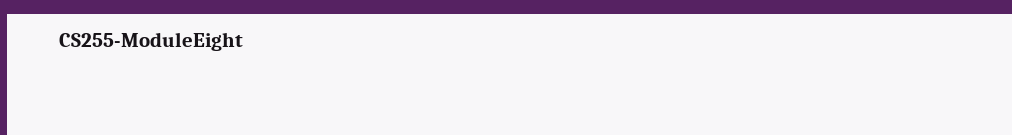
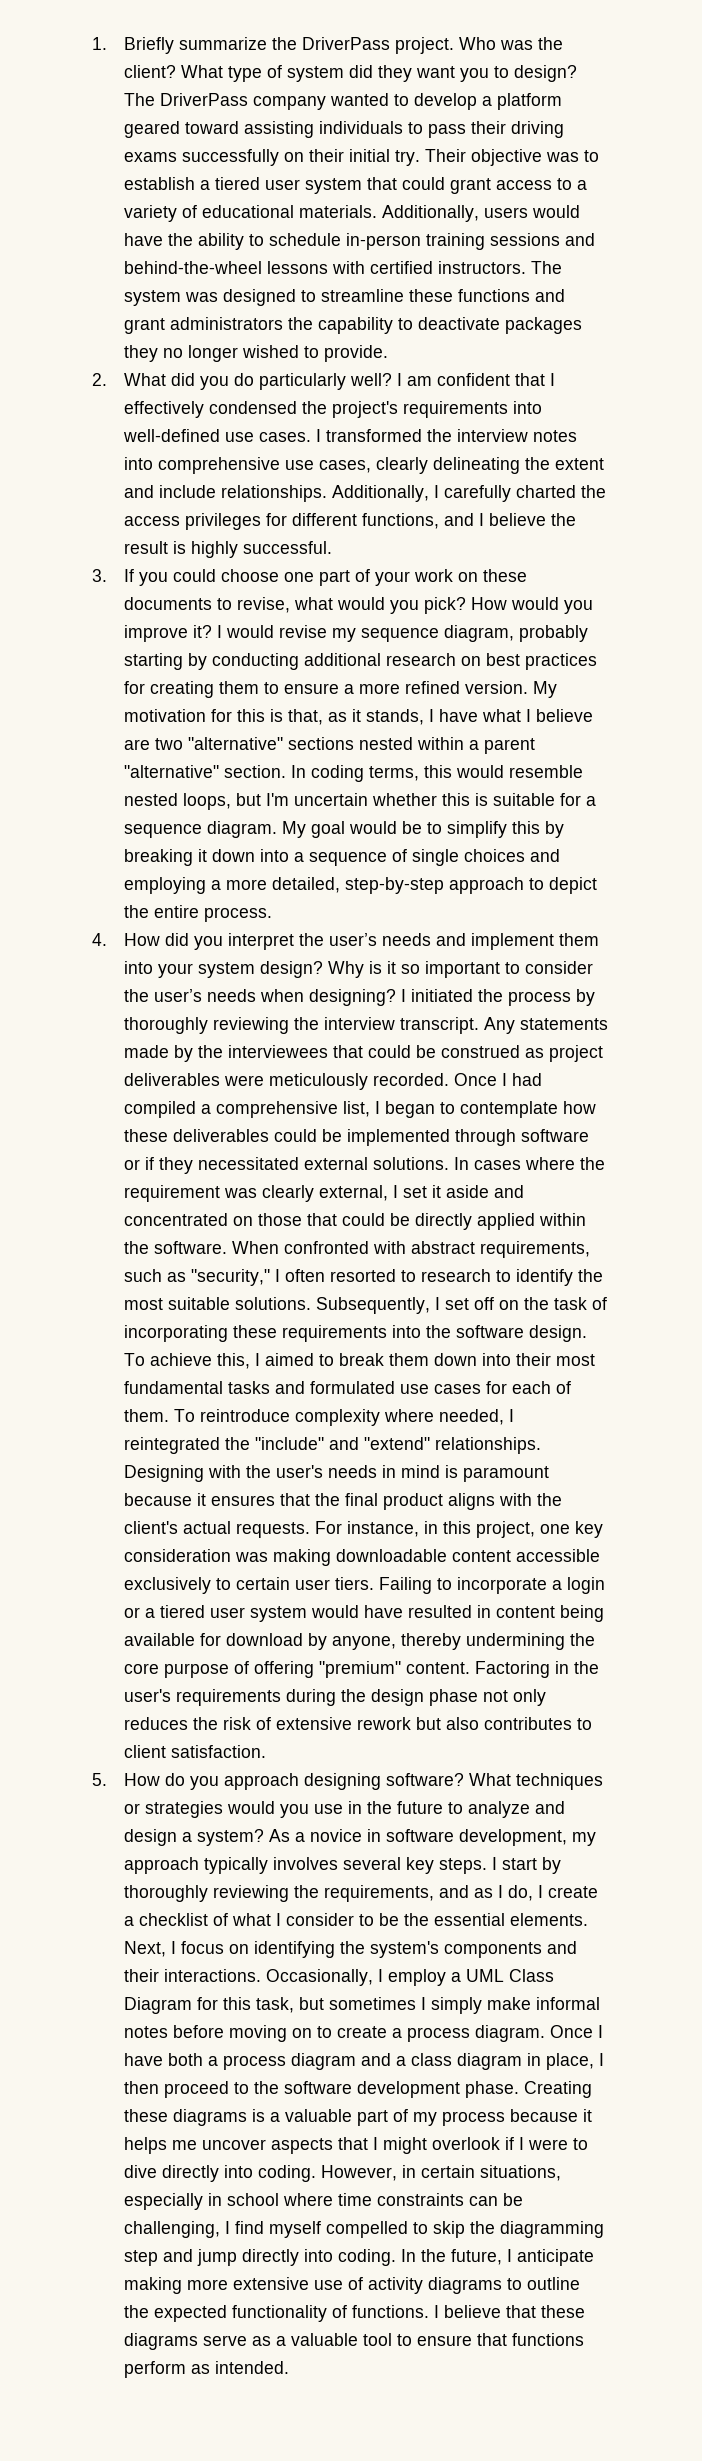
- CS255-ModuleEight
+ 1. Briefly summarize the DriverPass project. Who was the client? What type of system did they want you to design? The DriverPass company wanted to develop a platform geared toward assisting individuals to pass their driving exams successfully on their initial try. Their objective was to establish a tiered user system that could grant access to a variety of educational materials. Additionally, users would have the ability to schedule in-person training sessions and behind-the-wheel lessons with certified instructors. The system was designed to streamline these functions and grant administrators the capability to deactivate packages they no longer wished to provide.
+ 2. What did you do particularly well? I am confident that I effectively condensed the project's requirements into well-defined use cases. I transformed the interview notes into comprehensive use cases, clearly delineating the extent and include relationships. Additionally, I carefully charted the access privileges for different functions, and I believe the result is highly successful.
+ 3. If you could choose one part of your work on these documents to revise, what would you pick? How would you improve it? I would revise my sequence diagram, probably starting by conducting additional research on best practices for creating them to ensure a more refined version. My motivation for this is that, as it stands, I have what I believe are two "alternative" sections nested within a parent "alternative" section. In coding terms, this would resemble nested loops, but I'm uncertain whether this is suitable for a sequence diagram. My goal would be to simplify this by breaking it down into a sequence of single choices and employing a more detailed, step-by-step approach to depict the entire process.
+ 4. How did you interpret the user’s needs and implement them into your system design? Why is it so important to consider the user’s needs when designing? I initiated the process by thoroughly reviewing the interview transcript. Any statements made by the interviewees that could be construed as project deliverables were meticulously recorded. Once I had compiled a comprehensive list, I began to contemplate how these deliverables could be implemented through software or if they necessitated external solutions. In cases where the requirement was clearly external, I set it aside and concentrated on those that could be directly applied within the software. When confronted with abstract requirements, such as "security," I often resorted to research to identify the most suitable solutions. Subsequently, I set off on the task of incorporating these requirements into the software design. To achieve this, I aimed to break them down into their most fundamental tasks and formulated use cases for each of them. To reintroduce complexity where needed, I reintegrated the "include" and "extend" relationships. Designing with the user's needs in mind is paramount because it ensures that the final product aligns with the client's actual requests. For instance, in this project, one key consideration was making downloadable content accessible exclusively to certain user tiers. Failing to incorporate a login or a tiered user system would have resulted in content being available for download by anyone, thereby undermining the core purpose of offering "premium" content. Factoring in the user's requirements during the design phase not only reduces the risk of extensive rework but also contributes to client satisfaction.
+ 5. How do you approach designing software? What techniques or strategies would you use in the future to analyze and design a system? As a novice in software development, my approach typically involves several key steps. I start by thoroughly reviewing the requirements, and as I do, I create a checklist of what I consider to be the essential elements. Next, I focus on identifying the system's components and their interactions. Occasionally, I employ a UML Class Diagram for this task, but sometimes I simply make informal notes before moving on to create a process diagram. Once I have both a process diagram and a class diagram in place, I then proceed to the software development phase. Creating these diagrams is a valuable part of my process because it helps me uncover aspects that I might overlook if I were to dive directly into coding. However, in certain situations, especially in school where time constraints can be challenging, I find myself compelled to skip the diagramming step and jump directly into coding. In the future, I anticipate making more extensive use of activity diagrams to outline the expected functionality of functions. I believe that these diagrams serve as a valuable tool to ensure that functions perform as intended.

